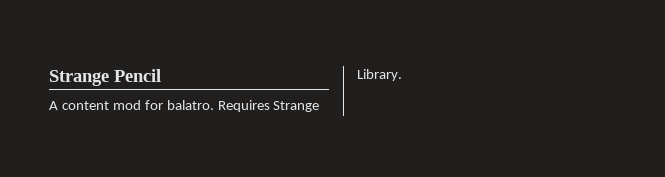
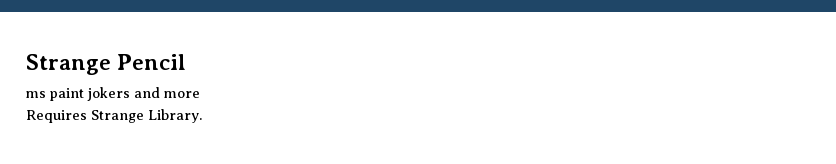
- A content mod for balatro. Requires Strange Library.
+ ms paint jokers and more
+ Requires Strange Library.

